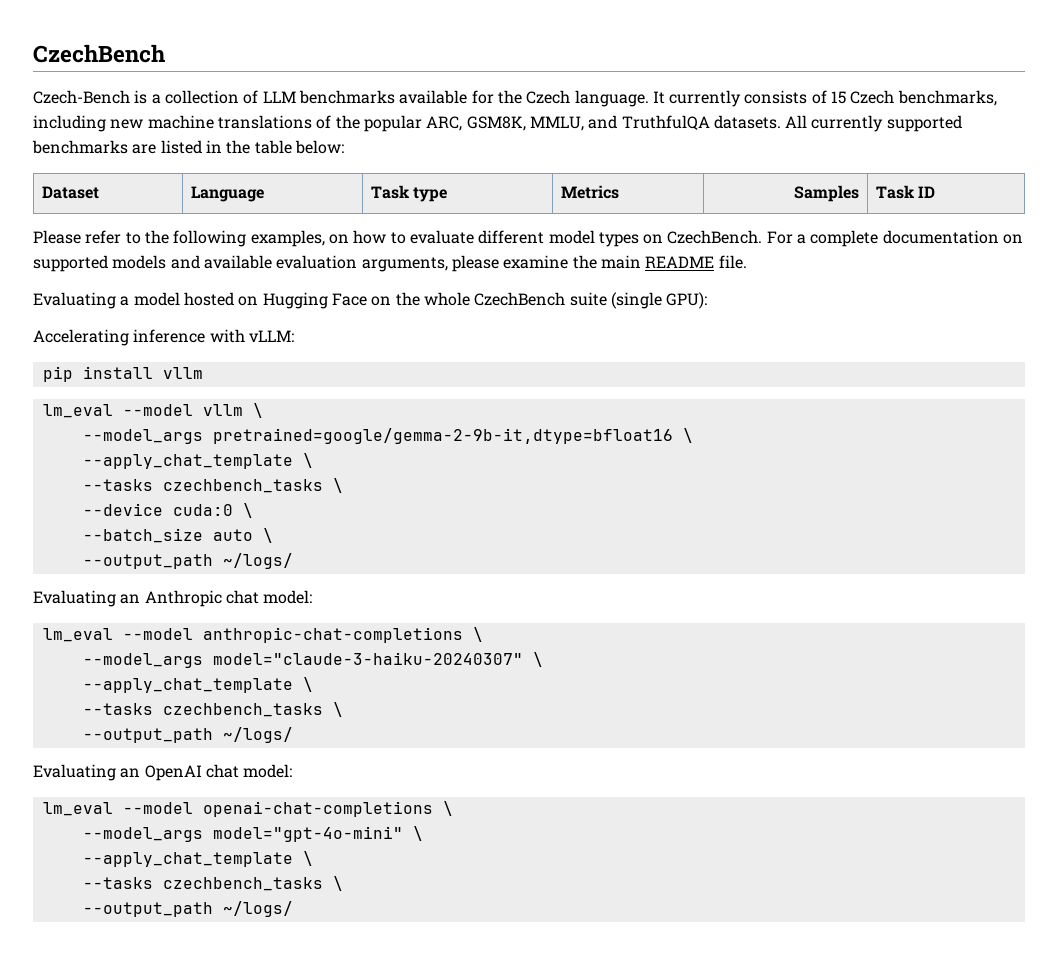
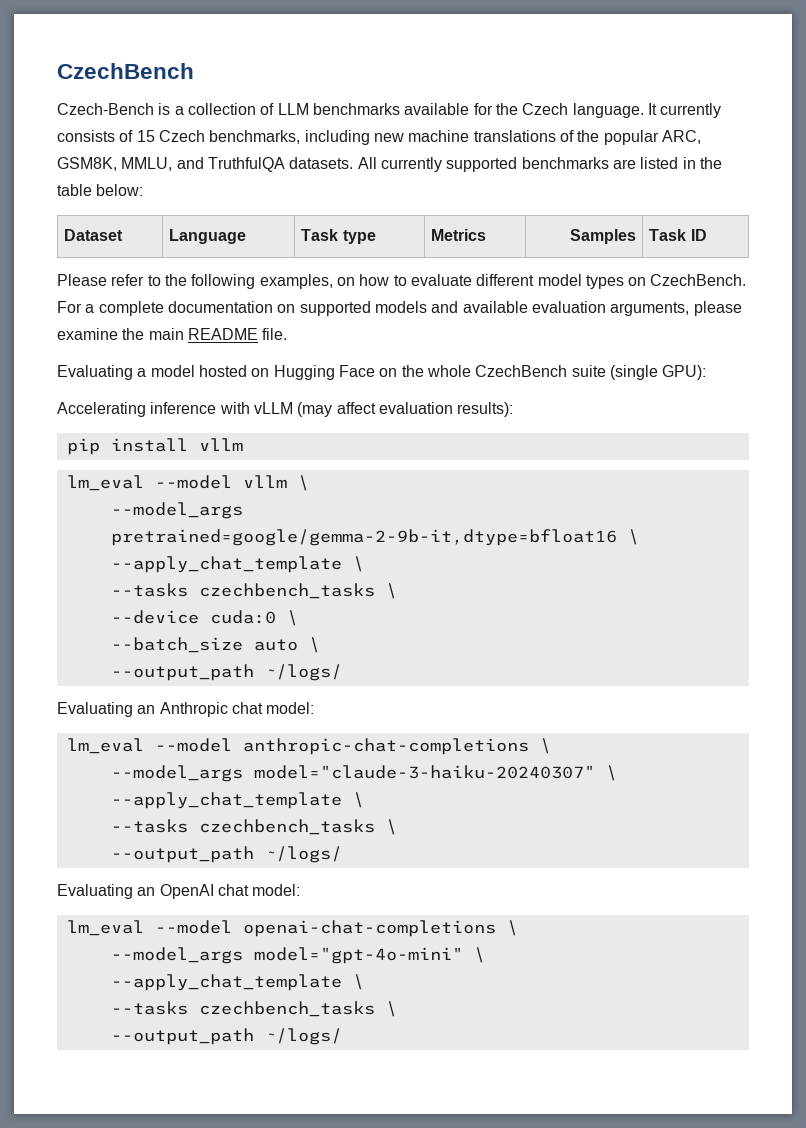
- Accelerating inference with vLLM:
+ Accelerating inference with vLLM (may affect evaluation results):

